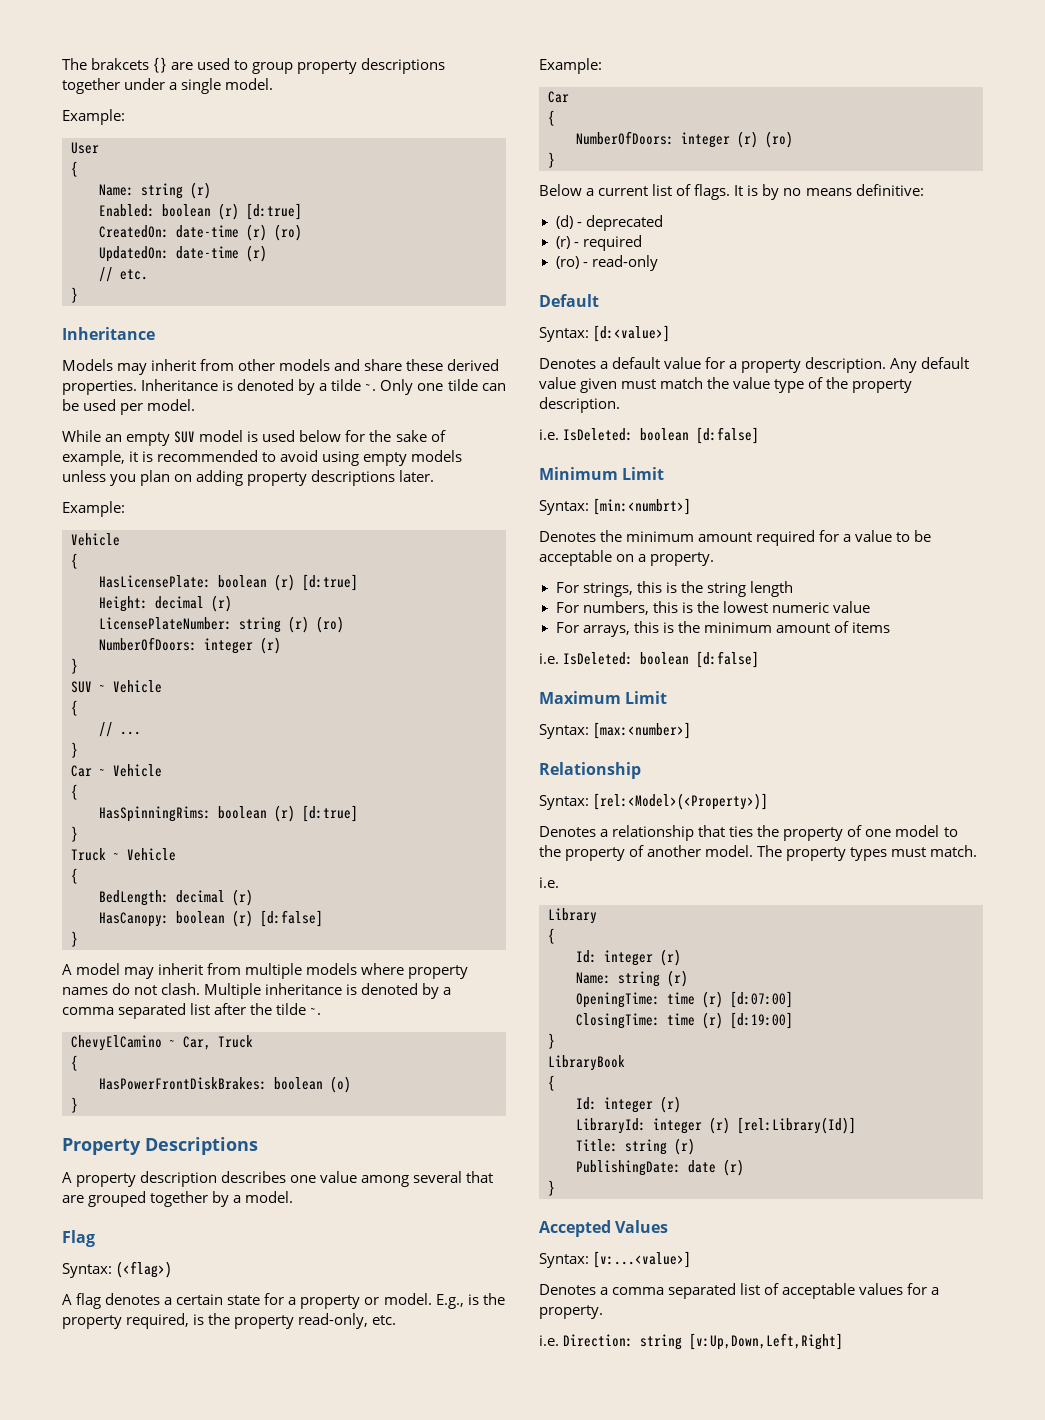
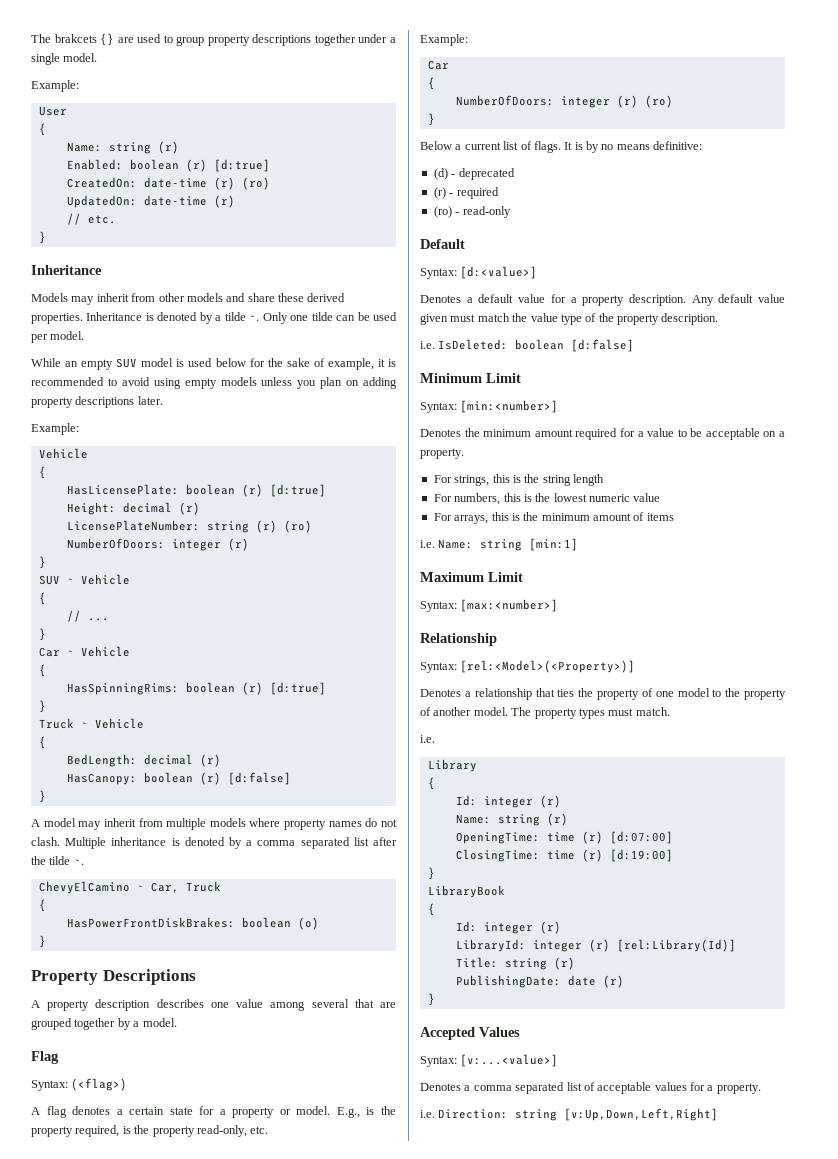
- Syntax: [min:<numbrt>]
+ Syntax: [min:<number>]
  For arrays, this is the minimum amount of items
- i.e. IsDeleted: boolean [d:false]
+ i.e. Name: string [min:1]

